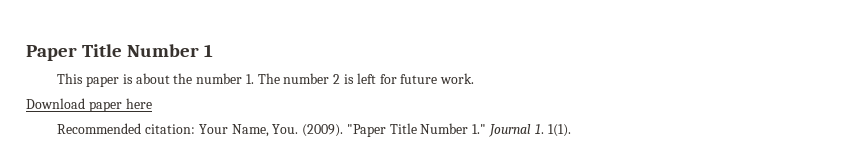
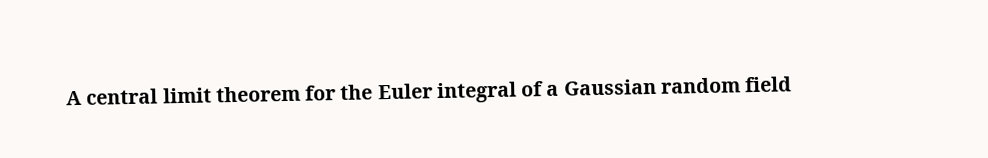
- Paper Title Number 1
- This paper is about the number 1. The number 2 is left for future work.
- Download paper here
- Recommended citation: Your Name, You. (2009). "Paper Title Number 1." Journal 1. 1(1).
+ A central limit theorem for the Euler integral of a Gaussian random field

